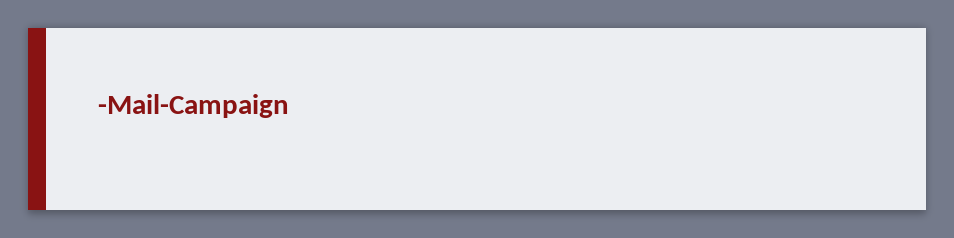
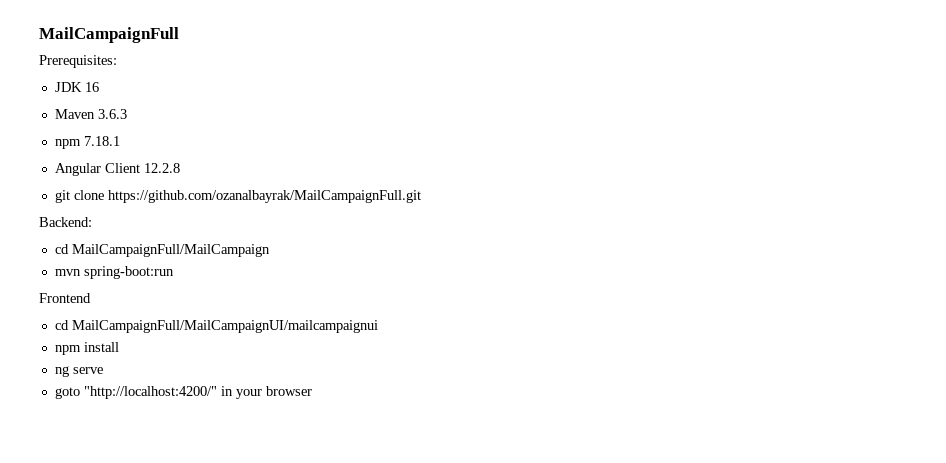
- -Mail-Campaign
+ MailCampaignFull
+ Prerequisites:
+ JDK 16
+ Maven 3.6.3
+ npm 7.18.1
+ Angular Client 12.2.8
+ git clone https://github.com/ozanalbayrak/MailCampaignFull.git
+ Backend:
+ cd MailCampaignFull/MailCampaign
+ mvn spring-boot:run
+ Frontend
+ cd MailCampaignFull/MailCampaignUI/mailcampaignui
+ npm install
+ ng serve
+ goto "http://localhost:4200/" in your browser

